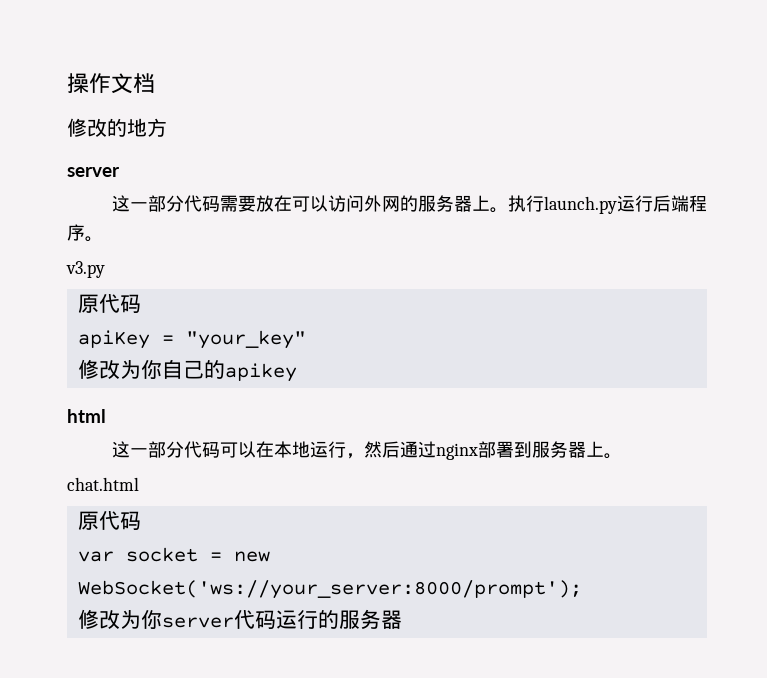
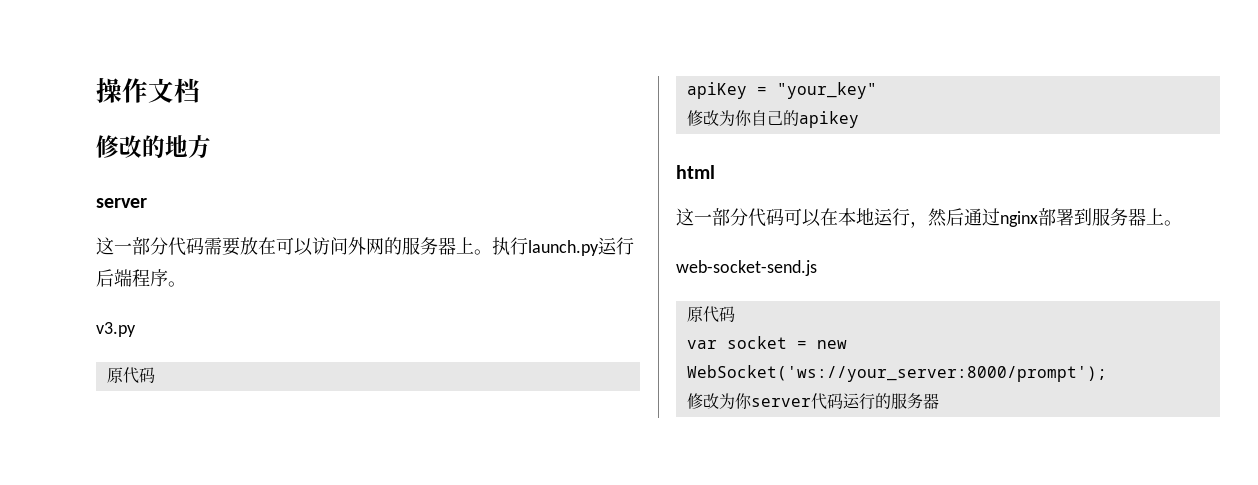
- chat.html
+ web-socket-send.js

